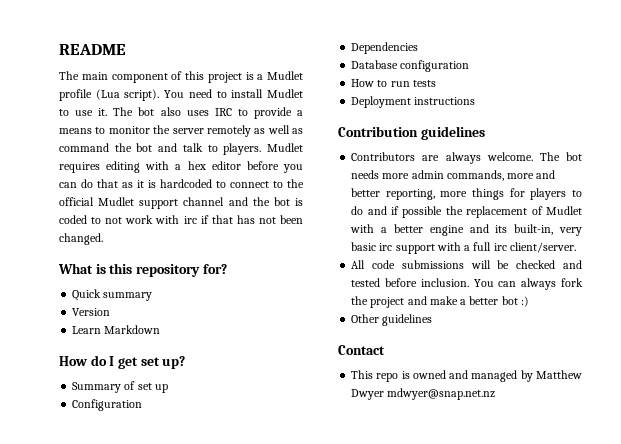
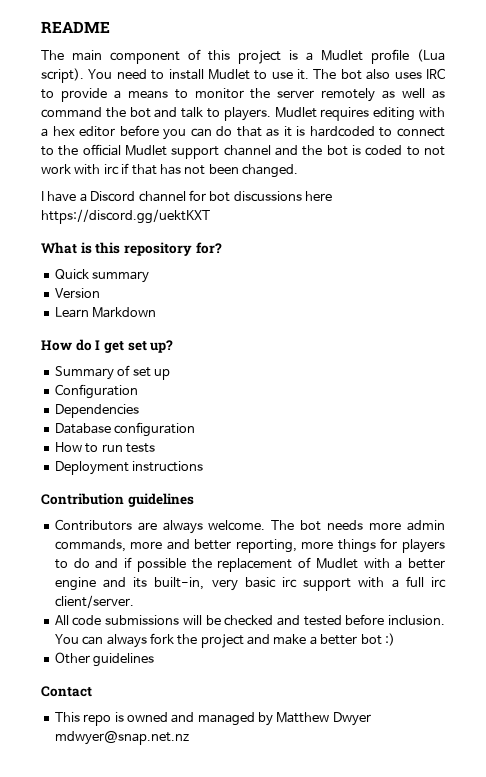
+ I have a Discord channel for bot discussions here https://discord.gg/uektKXT

